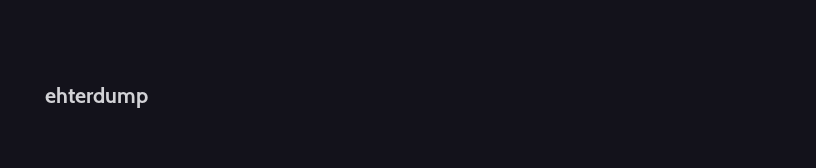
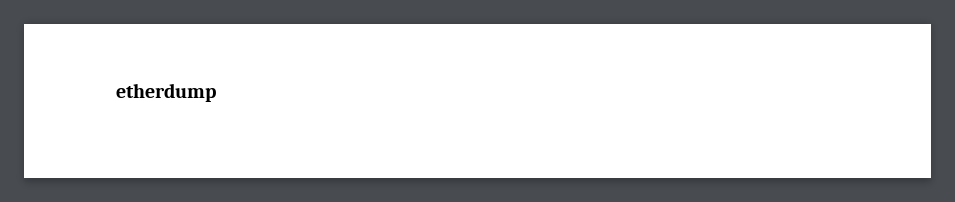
- ehterdump
+ etherdump

